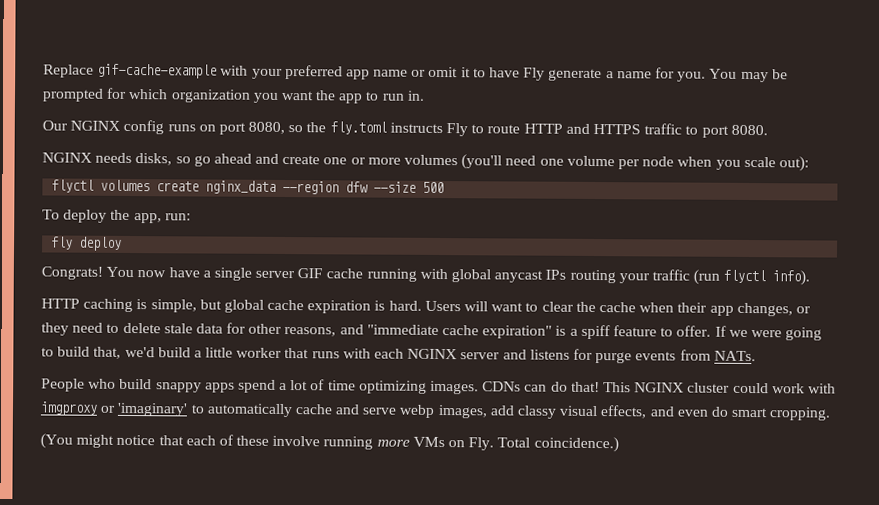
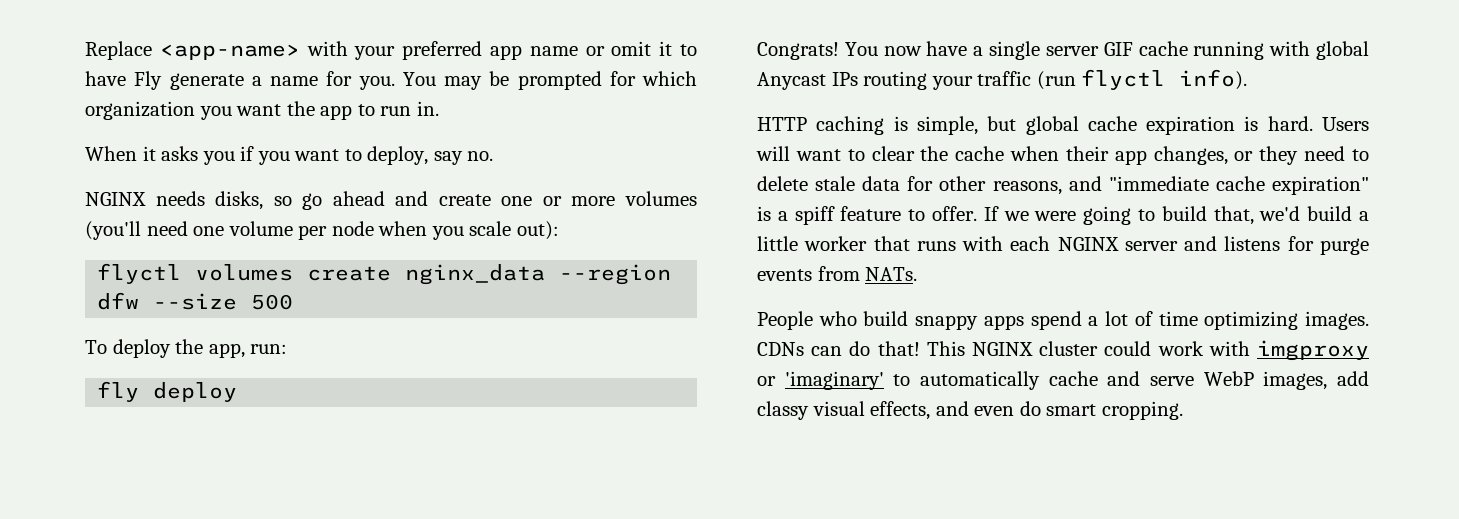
- Replace gif-cache-example with your preferred app name or omit it to have Fly generate a name for you.
+ Replace <app-name> with your preferred app name or omit it to have Fly generate a name for you.
- Our NGINX config runs on port 8080, so the fly.toml instructs Fly to route HTTP and HTTPS traffic to port 8080.
+ When it asks you if you want to deploy, say no.
- You now have a single server GIF cache running with global anycast IPs routing your traffic (run flyctl info).
+ You now have a single server GIF cache running with global Anycast IPs routing your traffic (run flyctl info).
- This NGINX cluster could work with imgproxy or 'imaginary' to automatically cache and serve webp images, add classy visual effects, and even do smart cropping.
+ This NGINX cluster could work with imgproxy or 'imaginary' to automatically cache and serve WebP images, add classy visual effects, and even do smart cropping.
- (You might notice that each of these involve running more VMs on Fly. Total coincidence.)

